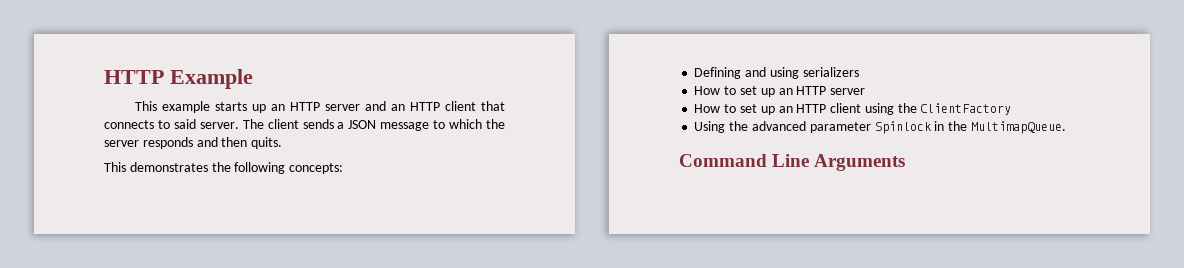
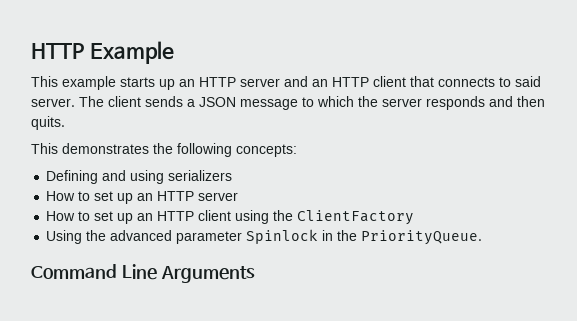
- Using the advanced parameter Spinlock in the MultimapQueue.
+ Using the advanced parameter Spinlock in the PriorityQueue.

